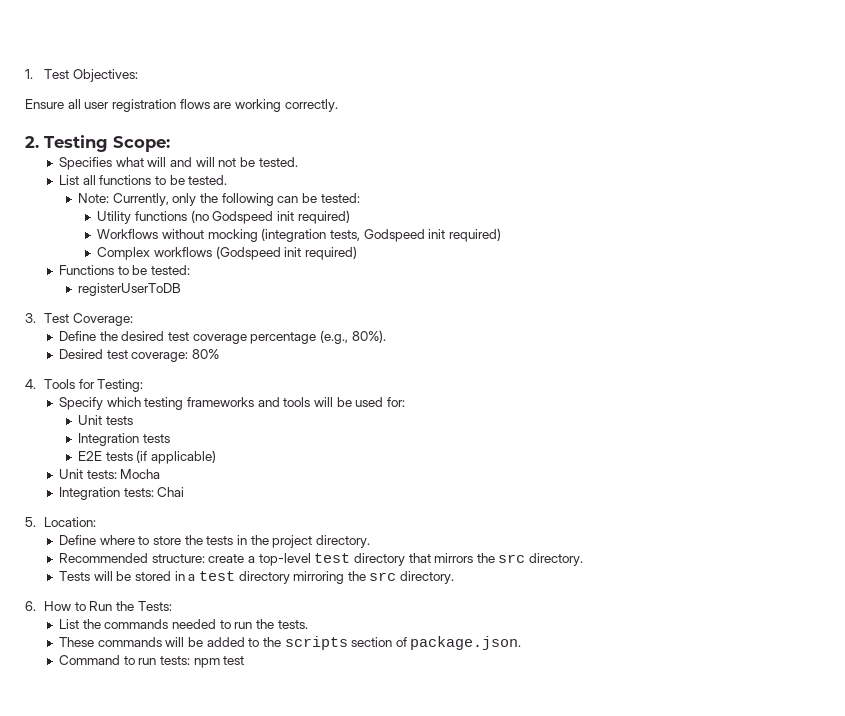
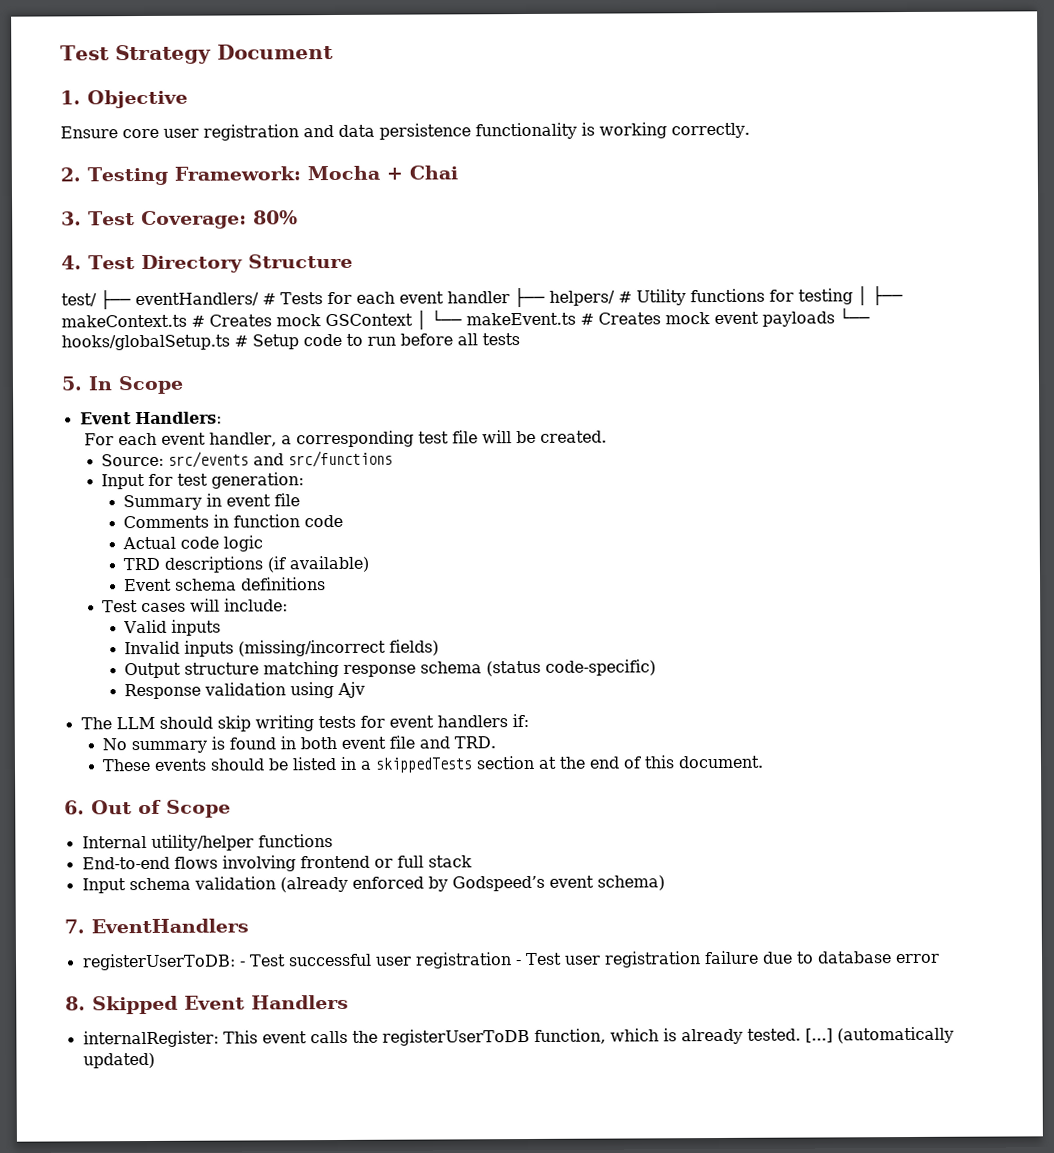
- 1. Test Objectives:
+ Test Strategy Document
+ 1. Objective
- Ensure all user registration flows are working correctly.
+ Ensure core user registration and data persistence functionality is working correctly.
- 2. Testing Scope:
- Specifies what will and will not be tested.
- List all functions to be tested.
- Note: Currently, only the following can be tested:
- Utility functions (no Godspeed init required)
- Workflows without mocking (integration tests, Godspeed init required)
- Complex workflows (Godspeed init required)
- Functions to be tested:
- registerUserToDB
- 3. Test Coverage:
- Define the desired test coverage percentage (e.g., 80%).
- Desired test coverage: 80%
- 4. Tools for Testing:
- Specify which testing frameworks and tools will be used for:
- Unit tests
- Integration tests
- E2E tests (if applicable)
- Unit tests: Mocha
- Integration tests: Chai
- 5. Location:
- Define where to store the tests in the project directory.
- Recommended structure: create a top-level test directory that mirrors the src directory.
- Tests will be stored in a test directory mirroring the src directory.
- 6. How to Run the Tests:
- List the commands needed to run the tests.
- These commands will be added to the scripts section of package.json.
- Command to run tests: npm test
+ 2. Testing Framework: Mocha + Chai
+ 3. Test Coverage: 80%
+ 4. Test Directory Structure
+ test/ ├── eventHandlers/ # Tests for each event handler ├── helpers/ # Utility functions for testing │ ├── makeContext.ts # Creates mock GSContext │ └── makeEvent.ts # Creates mock event payloads └── hooks/globalSetup.ts # Setup code to run before all tests
+ 5. In Scope
+ Event Handlers:
+ For each event handler, a corresponding test file will be created.
+ Source: src/events and src/functions
+ Input for test generation:
+ Summary in event file
+ Comments in function code
+ Actual code logic
+ TRD descriptions (if available)
+ Event schema definitions
+ Test cases will include:
+ Valid inputs
+ Invalid inputs (missing/incorrect fields)
+ Output structure matching response schema (status code-specific)
+ Response validation using Ajv
+ The LLM should skip writing tests for event handlers if:
+ No summary is found in both event file and TRD.
+ These events should be listed in a skippedTests section at the end of this document.
+ 6. Out of Scope
+ Internal utility/helper functions
+ End-to-end flows involving frontend or full stack
+ Input schema validation (already enforced by Godspeed’s event schema)
+ 7. EventHandlers
+ registerUserToDB: - Test successful user registration - Test user registration failure due to database error
+ 8. Skipped Event Handlers
+ internalRegister: This event calls the registerUserToDB function, which is already tested. [...] (automatically updated)

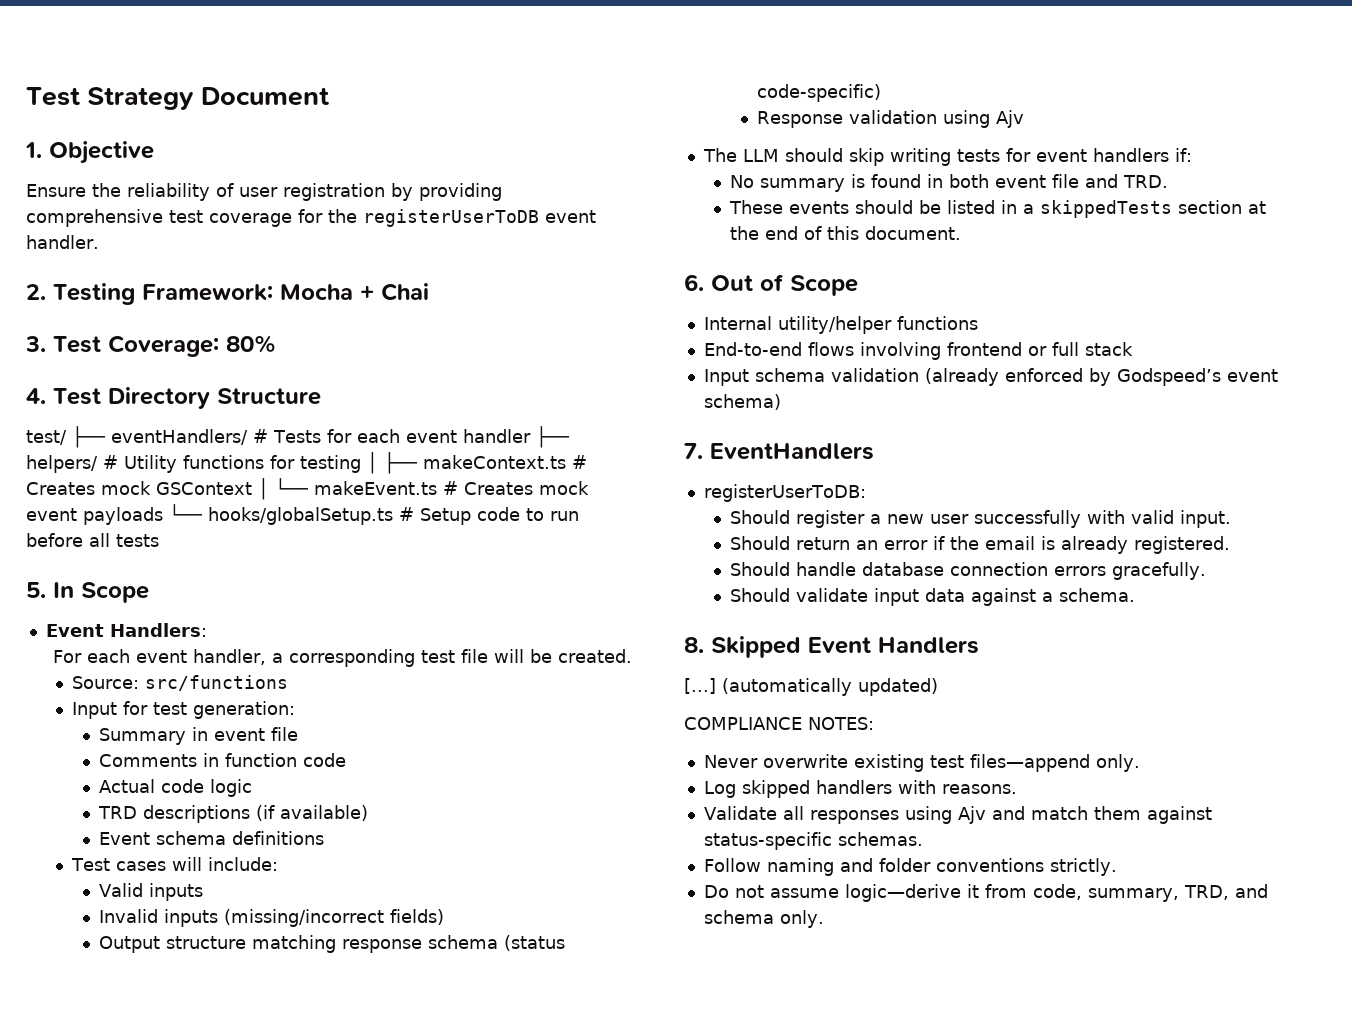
- Ensure core user registration and data persistence functionality is working correctly.
+ Ensure the reliability of user registration by providing comprehensive test coverage for the registerUserToDB event handler.
- Source: src/events and src/functions
+ Source: src/functions
- registerUserToDB: - Test successful user registration - Test user registration failure due to database error
+ registerUserToDB:
+ Should register a new user successfully with valid input.
+ Should return an error if the email is already registered.
+ Should handle database connection errors gracefully.
+ Should validate input data against a schema.
  8. Skipped Event Handlers
- internalRegister: This event calls the registerUserToDB function, which is already tested. [...] (automatically updated)
+ [...] (automatically updated)
+ COMPLIANCE NOTES:
+ Never overwrite existing test files—append only.
+ Log skipped handlers with reasons.
+ Validate all responses using Ajv and match them against status-specific schemas.
+ Follow naming and folder conventions strictly.
+ Do not assume logic—derive it from code, summary, TRD, and schema only.

